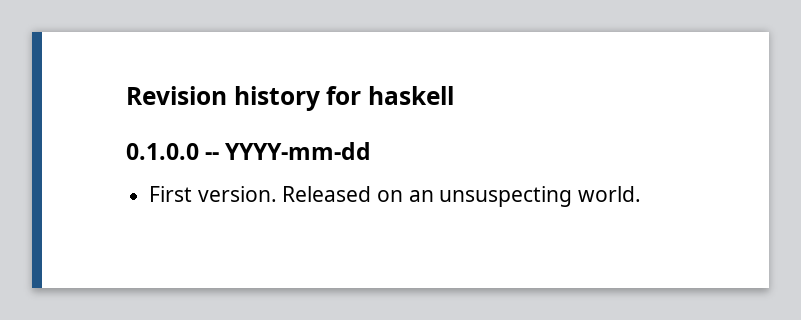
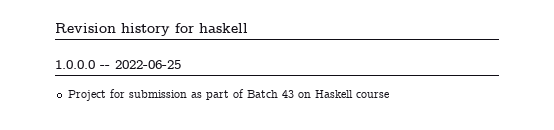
- 0.1.0.0 -- YYYY-mm-dd
- First version. Released on an unsuspecting world.
+ 1.0.0.0 -- 2022-06-25
+ Project for submission as part of Batch 43 on Haskell course

